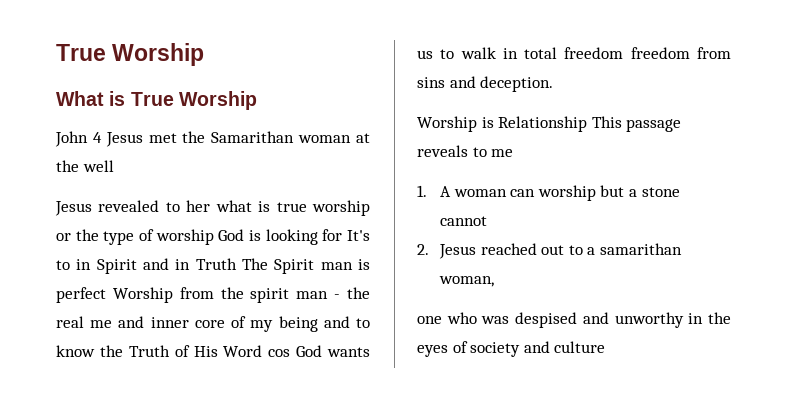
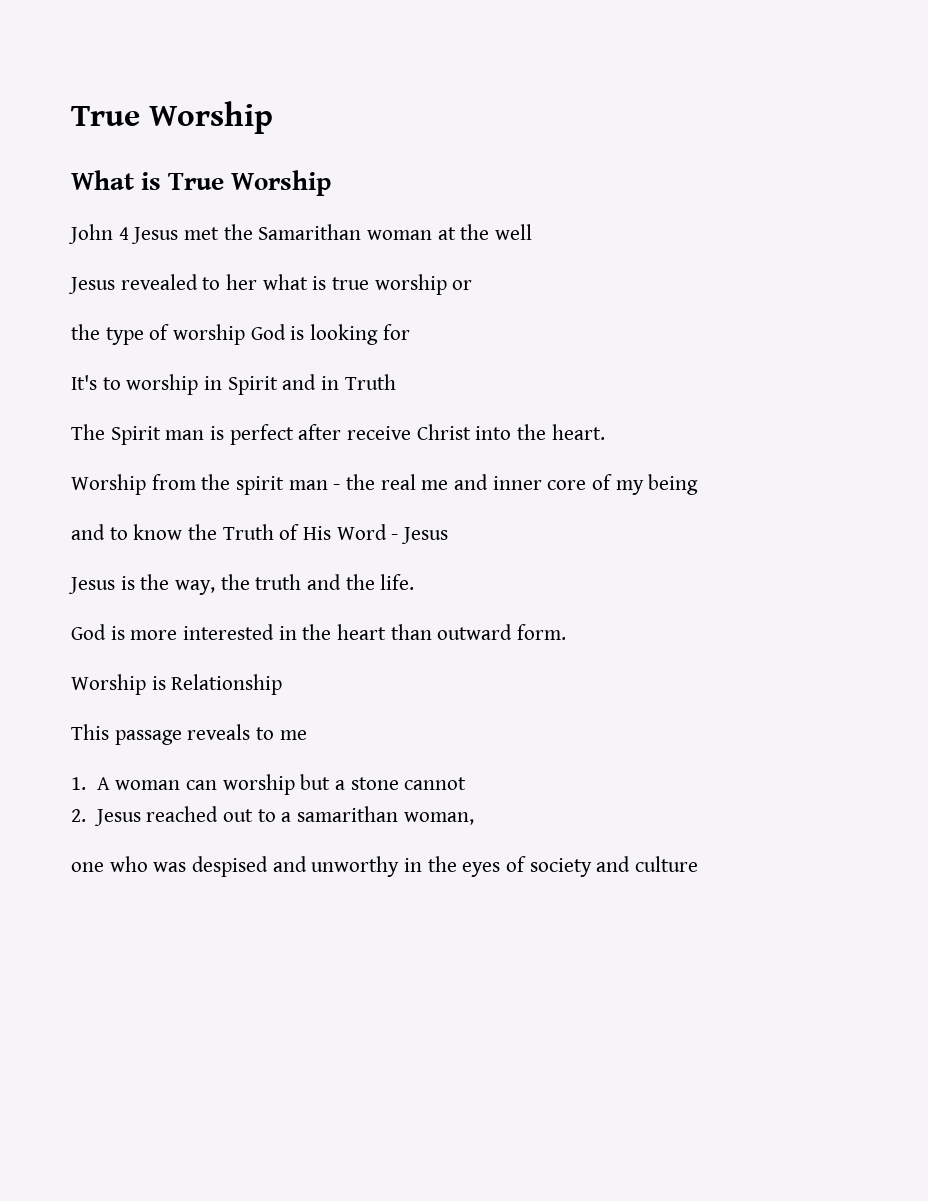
- Jesus revealed to her what is true worship or the type of worship God is looking for It's to in Spirit and in Truth The Spirit man is perfect Worship from the spirit man - the real me and inner core of my being and to know the Truth of His Word cos God wants us to walk in total freedom freedom from sins and deception.
+ Jesus revealed to her what is true worship or
+ the type of worship God is looking for
+ It's to worship in Spirit and in Truth
+ The Spirit man is perfect after receive Christ into the heart.
+ Worship from the spirit man - the real me and inner core of my being
+ and to know the Truth of His Word - Jesus
+ Jesus is the way, the truth and the life.
+ God is more interested in the heart than outward form.
- Worship is Relationship This passage reveals to me
+ Worship is Relationship
+ This passage reveals to me

